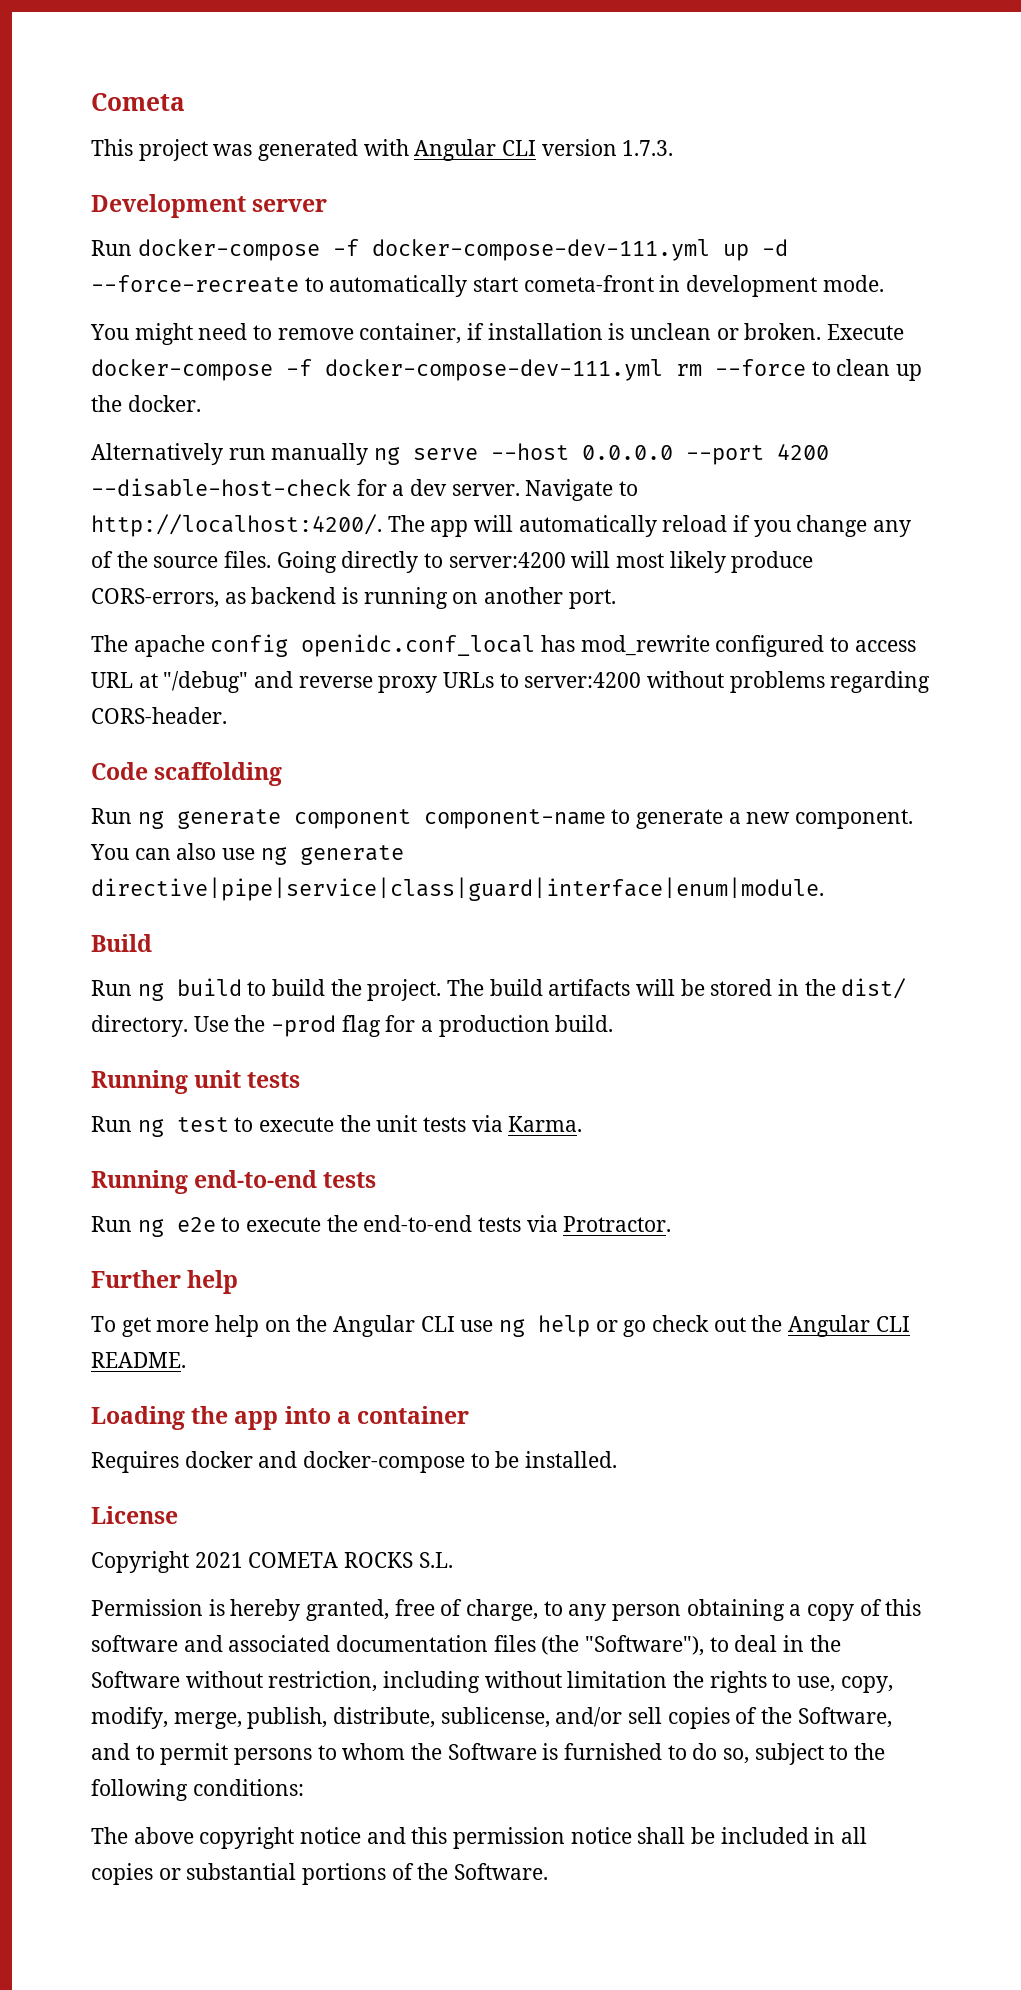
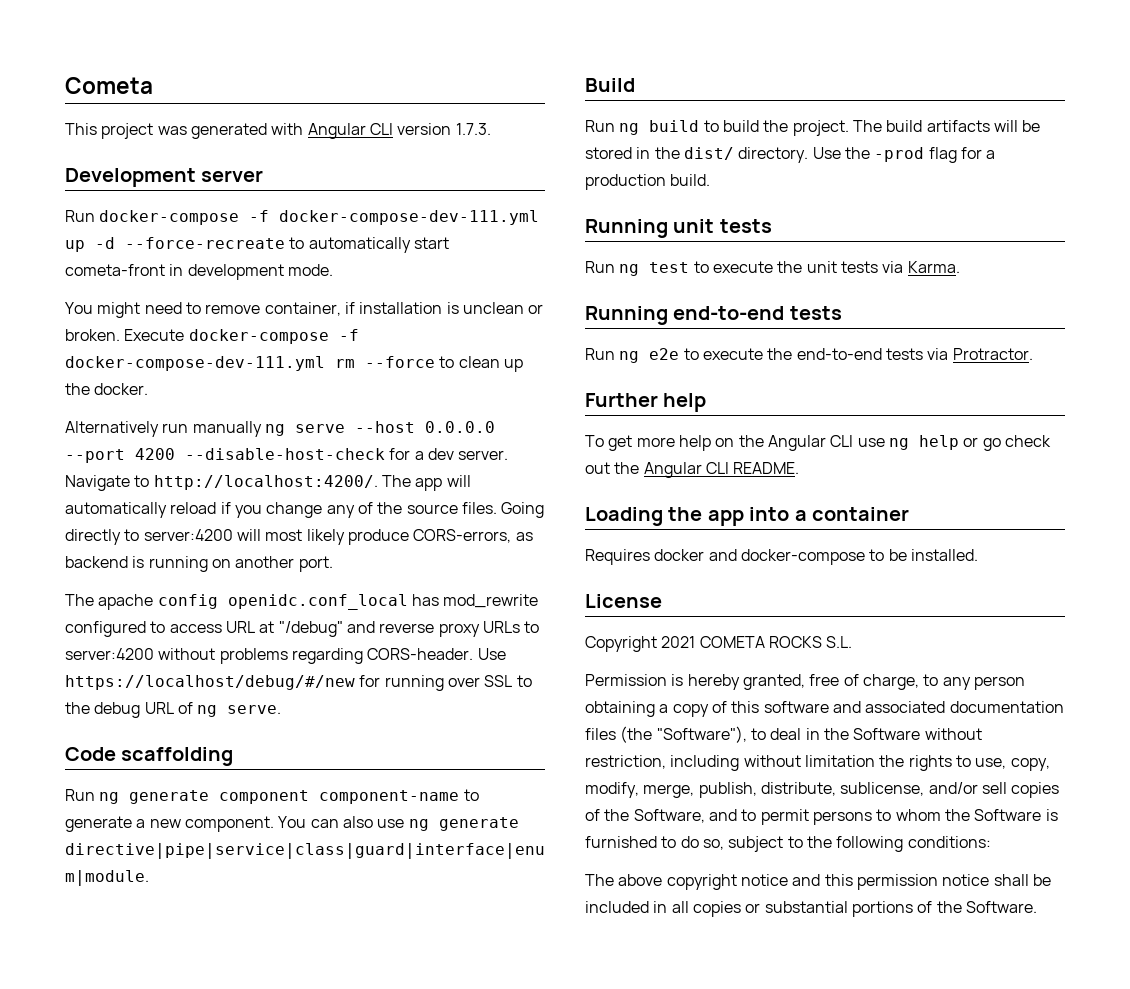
+ Use https://localhost/debug/#/new for running over SSL to the debug URL of ng serve.

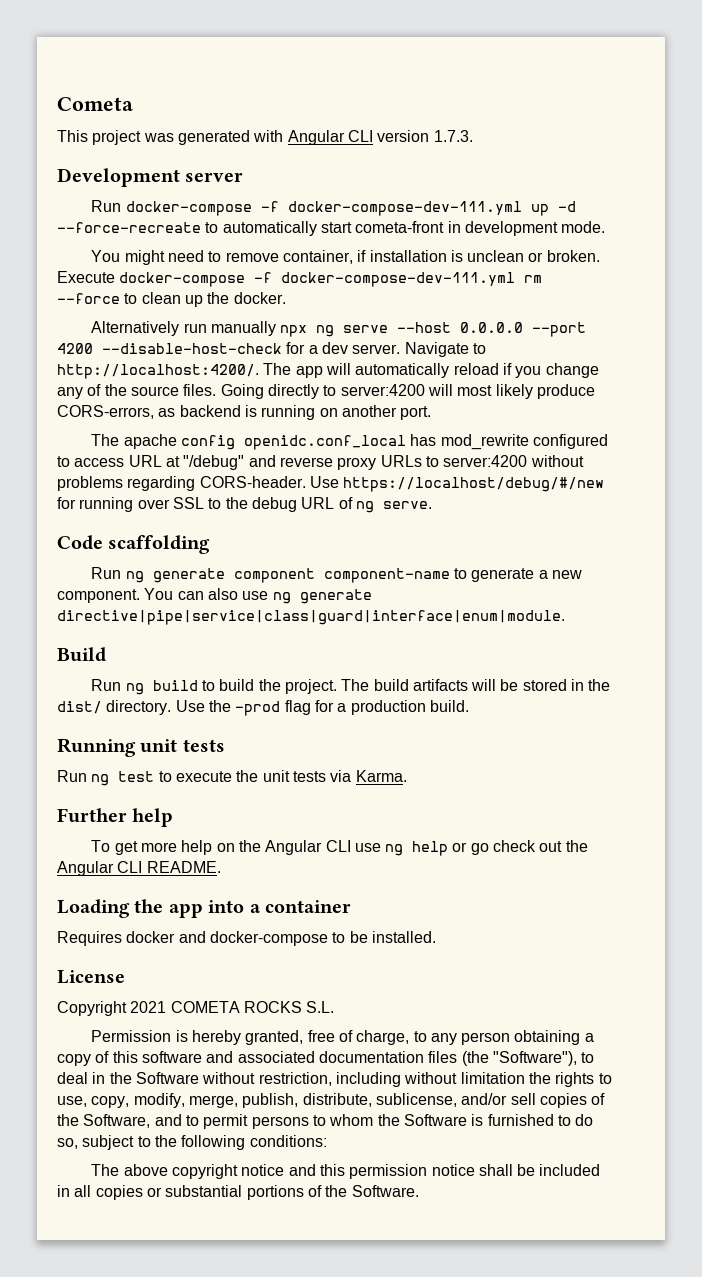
- Alternatively run manually ng serve --host 0.0.0.0 --port 4200 --disable-host-check for a dev server.
+ Alternatively run manually npx ng serve --host 0.0.0.0 --port 4200 --disable-host-check for a dev server.
- Running end-to-end tests
- Run ng e2e to execute the end-to-end tests via Protractor.

